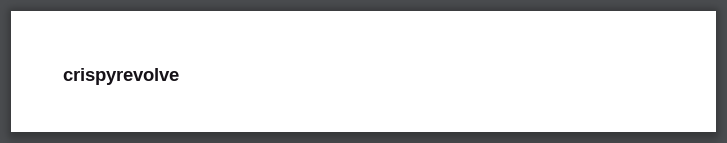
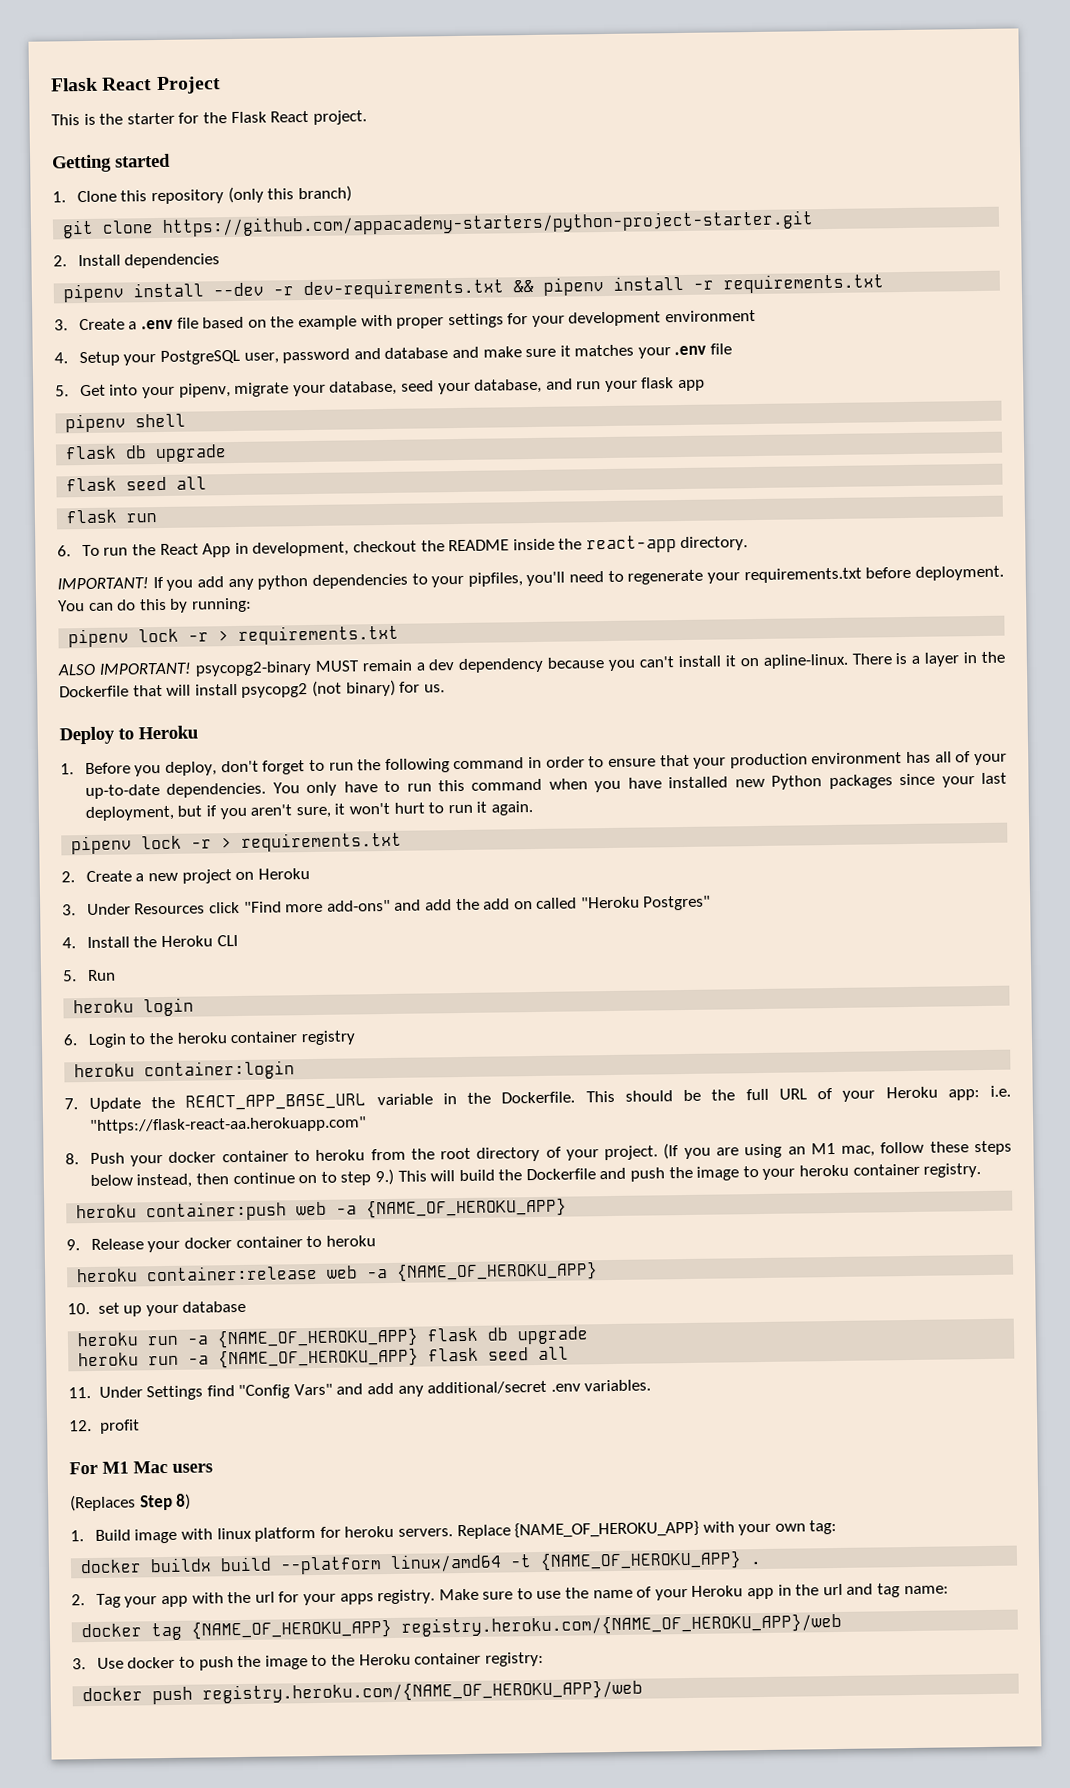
- crispyrevolve
+ Flask React Project
+ This is the starter for the Flask React project.
+ Getting started
+ 1. Clone this repository (only this branch)
+ git clone https://github.com/appacademy-starters/python-project-starter.git
+ 2. Install dependencies
+ pipenv install --dev -r dev-requirements.txt && pipenv install -r requirements.txt
+ 3. Create a .env file based on the example with proper settings for your development environment
+ 4. Setup your PostgreSQL user, password and database and make sure it matches your .env file
+ 5. Get into your pipenv, migrate your database, seed your database, and run your flask app
+ pipenv shell
+ flask db upgrade
+ flask seed all
+ flask run
+ 6. To run the React App in development, checkout the README inside the react-app directory.
+ IMPORTANT! If you add any python dependencies to your pipfiles, you'll need to regenerate your requirements.txt before deployment. You can do this by running:
+ pipenv lock -r > requirements.txt
+ ALSO IMPORTANT! psycopg2-binary MUST remain a dev dependency because you can't install it on apline-linux. There is a layer in the Dockerfile that will install psycopg2 (not binary) for us.
+ Deploy to Heroku
+ 1. Before you deploy, don't forget to run the following command in order to ensure that your production environment has all of your up-to-date dependencies. You only have to run this command when you have installed new Python packages since your last deployment, but if you aren't sure, it won't hurt to run it again.
+ pipenv lock -r > requirements.txt
+ 2. Create a new project on Heroku
+ 3. Under Resources click "Find more add-ons" and add the add on called "Heroku Postgres"
+ 4. Install the Heroku CLI
+ 5. Run
+ heroku login
+ 6. Login to the heroku container registry
+ heroku container:login
+ 7. Update the REACT_APP_BASE_URL variable in the Dockerfile. This should be the full URL of your Heroku app: i.e. "https://flask-react-aa.herokuapp.com"
+ 8. Push your docker container to heroku from the root directory of your project. (If you are using an M1 mac, follow these steps below instead, then continue on to step 9.) This will build the Dockerfile and push the image to your heroku container registry.
+ heroku container:push web -a {NAME_OF_HEROKU_APP}
+ 9. Release your docker container to heroku
+ heroku container:release web -a {NAME_OF_HEROKU_APP}
+ 10. set up your database
+ heroku run -a {NAME_OF_HEROKU_APP} flask db upgrade
+ heroku run -a {NAME_OF_HEROKU_APP} flask seed all
+ 11. Under Settings find "Config Vars" and add any additional/secret .env variables.
+ 12. profit
+ For M1 Mac users
+ (Replaces Step 8)
+ 1. Build image with linux platform for heroku servers. Replace {NAME_OF_HEROKU_APP} with your own tag:
+ docker buildx build --platform linux/amd64 -t {NAME_OF_HEROKU_APP} .
+ 2. Tag your app with the url for your apps registry. Make sure to use the name of your Heroku app in the url and tag name:
+ docker tag {NAME_OF_HEROKU_APP} registry.heroku.com/{NAME_OF_HEROKU_APP}/web
+ 3. Use docker to push the image to the Heroku container registry:
+ docker push registry.heroku.com/{NAME_OF_HEROKU_APP}/web

